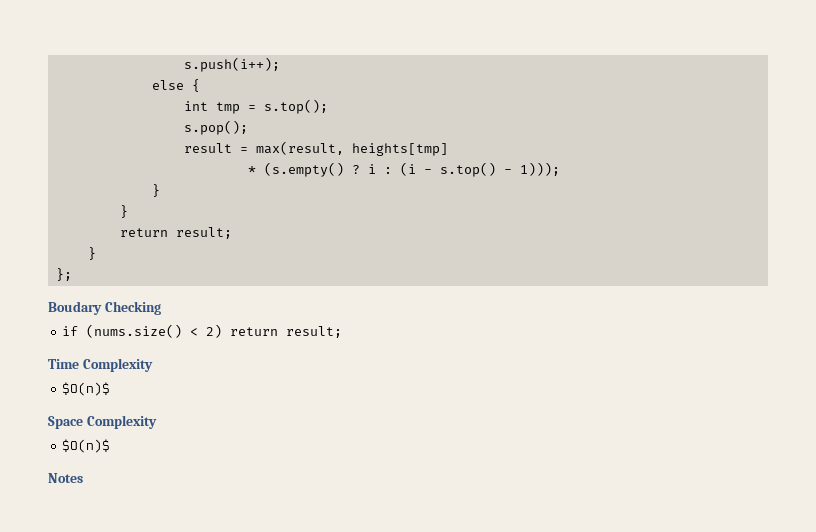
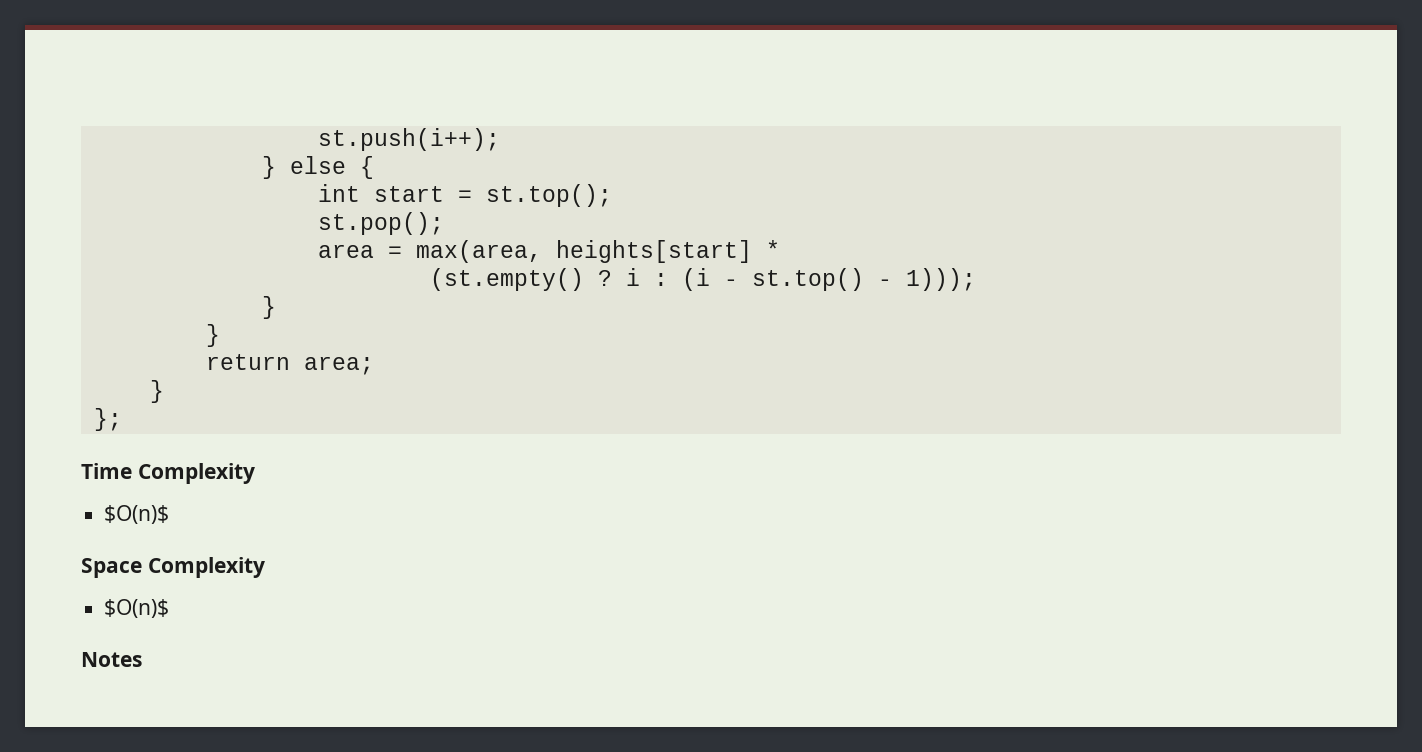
- s.push(i++);
- else {
+ st.push(i++);
+ } else {
- int tmp = s.top();
- s.pop();
- result = max(result, heights[tmp]
- * (s.empty() ? i : (i - s.top() - 1)));
+ int start = st.top();
+ st.pop();
+ area = max(area, heights[start] *
+ (st.empty() ? i : (i - st.top() - 1)));
  }
  }
- return result;
+ return area;
- Boudary Checking
- if (nums.size() < 2) return result;

